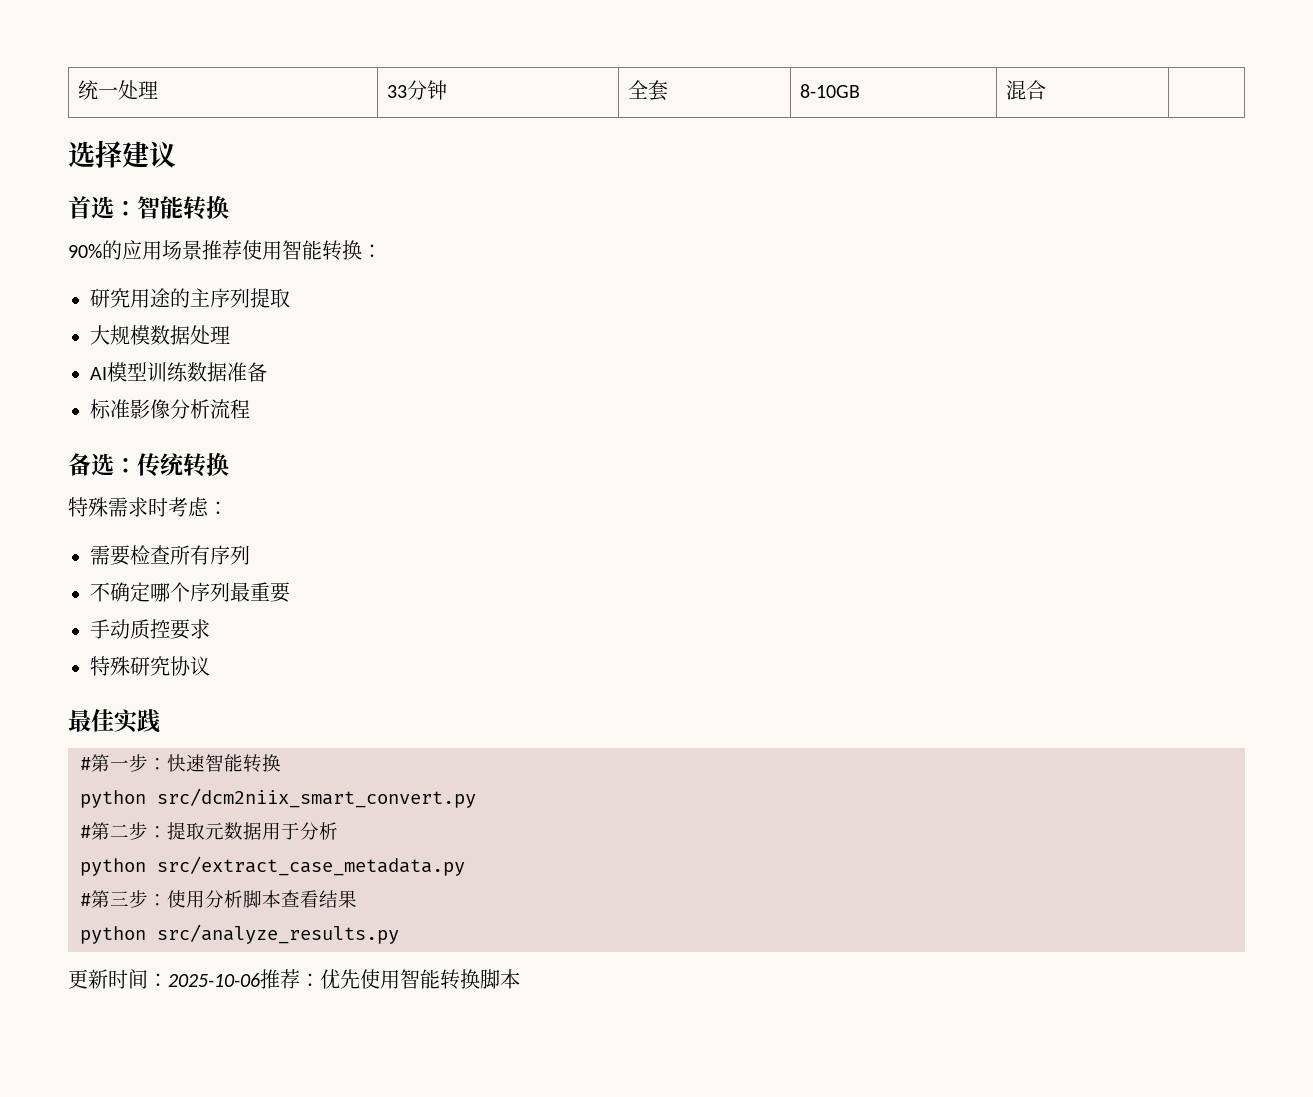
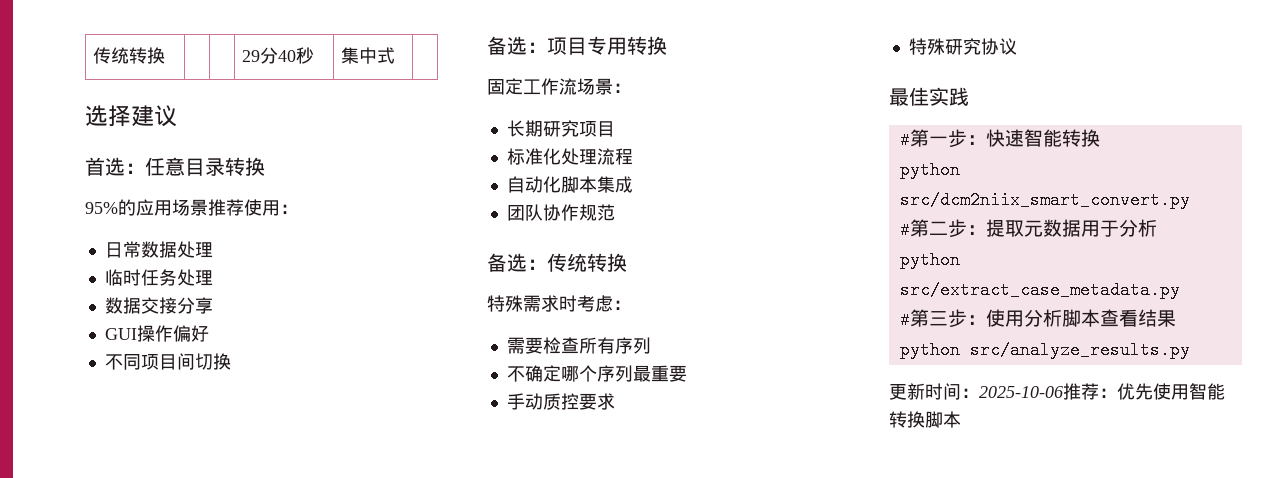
- 统一处理 | 33分钟 | 全套 | 8-10GB | 混合 |
+ 传统转换 | | | 29分40秒 | 集中式 |
- 首选：智能转换
- 90%的应用场景推荐使用智能转换：
- 研究用途的主序列提取
- 大规模数据处理
- AI模型训练数据准备
+ 首选：任意目录转换
+ 95%的应用场景推荐使用：
+ 日常数据处理
+ 临时任务处理
+ 数据交接分享
+ GUI操作偏好
+ 不同项目间切换
+ 备选：项目专用转换
+ 固定工作流场景：
+ 长期研究项目
- 标准影像分析流程
+ 标准化处理流程
+ 自动化脚本集成
+ 团队协作规范

